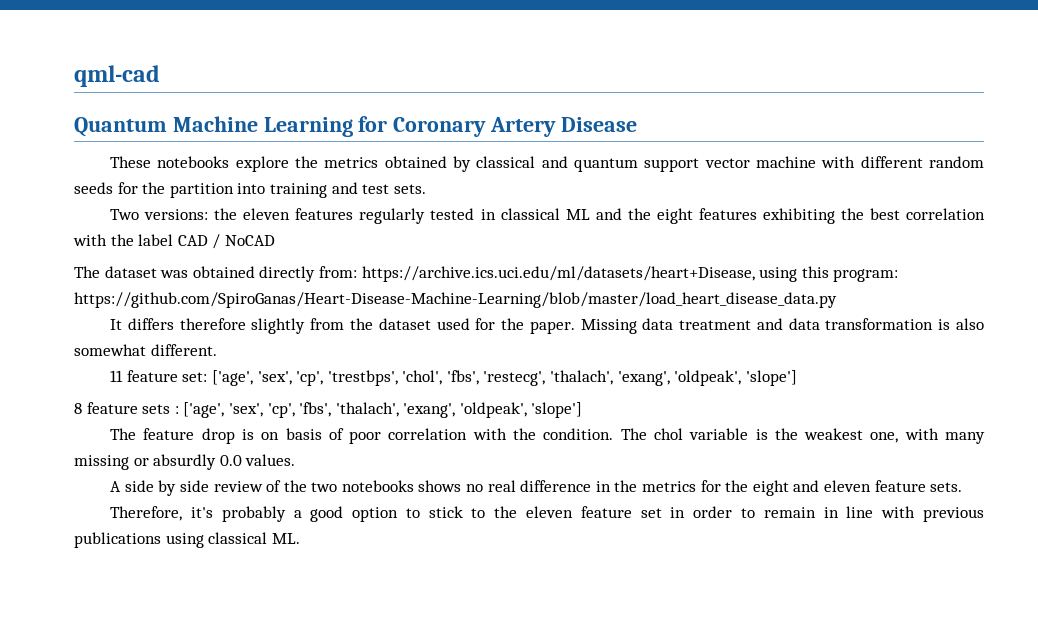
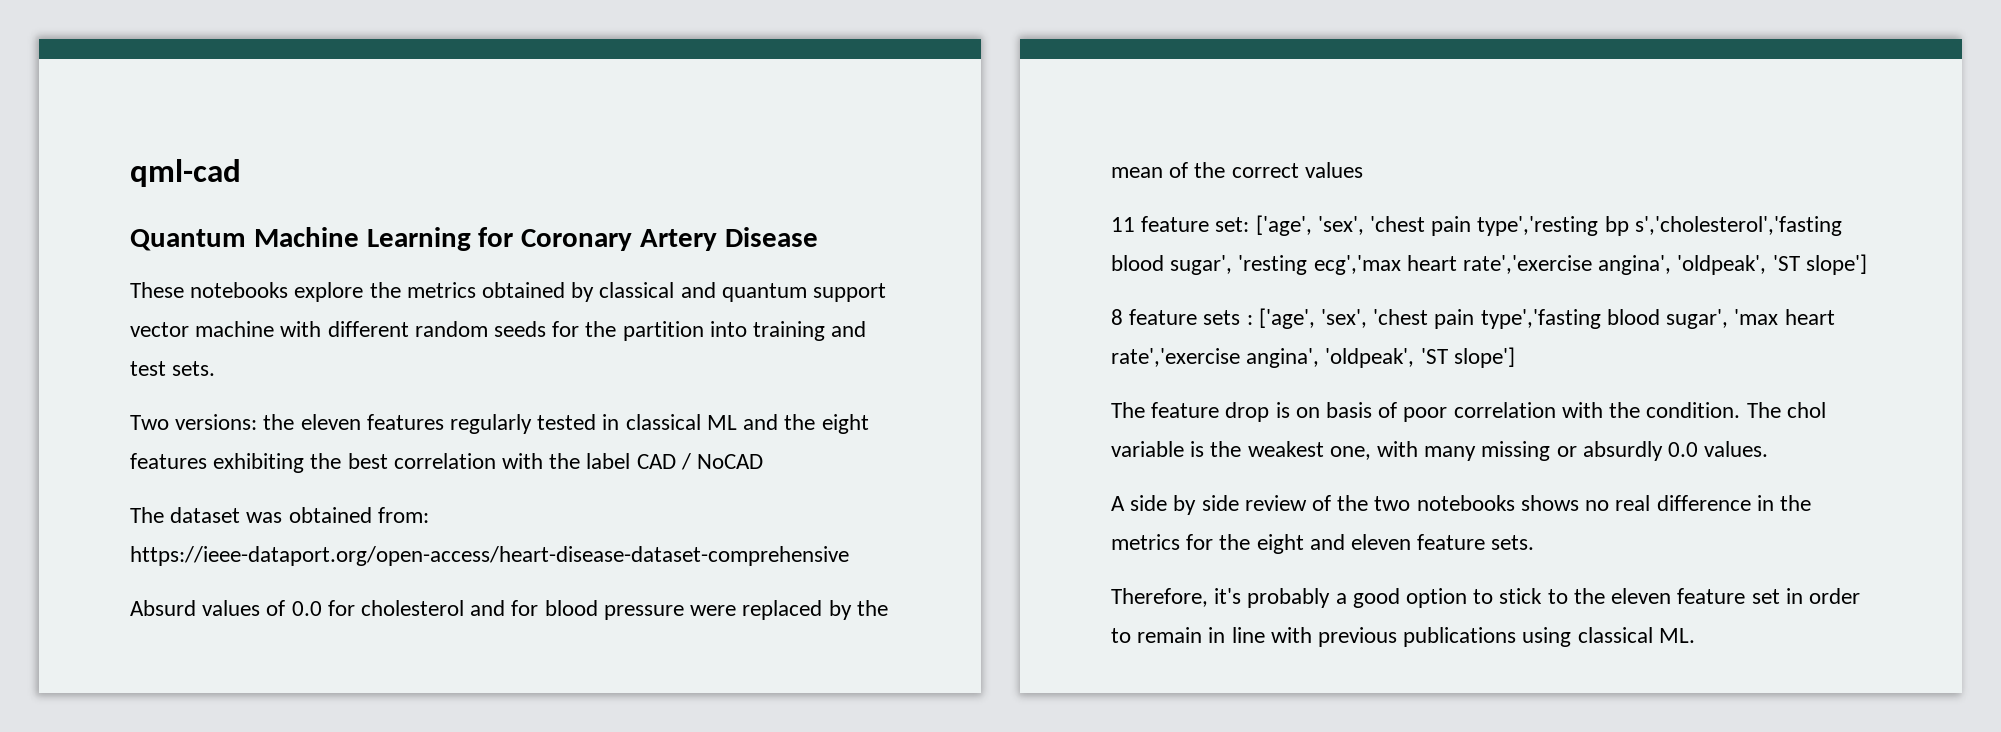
- The dataset was obtained directly from: https://archive.ics.uci.edu/ml/datasets/heart+Disease, using this program: https://github.com/SpiroGanas/Heart-Disease-Machine-Learning/blob/master/load_heart_disease_data.py
- It differs therefore slightly from the dataset used for the paper. Missing data treatment and data transformation is also somewhat different.
+ The dataset was obtained from: https://ieee-dataport.org/open-access/heart-disease-dataset-comprehensive
+ Absurd values of 0.0 for cholesterol and for blood pressure were replaced by the mean of the correct values
- 11 feature set: ['age', 'sex', 'cp', 'trestbps', 'chol', 'fbs', 'restecg', 'thalach', 'exang', 'oldpeak', 'slope']
+ 11 feature set: ['age', 'sex', 'chest pain type','resting bp s','cholesterol','fasting blood sugar', 'resting ecg','max heart rate','exercise angina', 'oldpeak', 'ST slope']
- 8 feature sets : ['age', 'sex', 'cp', 'fbs', 'thalach', 'exang', 'oldpeak', 'slope']
+ 8 feature sets : ['age', 'sex', 'chest pain type','fasting blood sugar', 'max heart rate','exercise angina', 'oldpeak', 'ST slope']

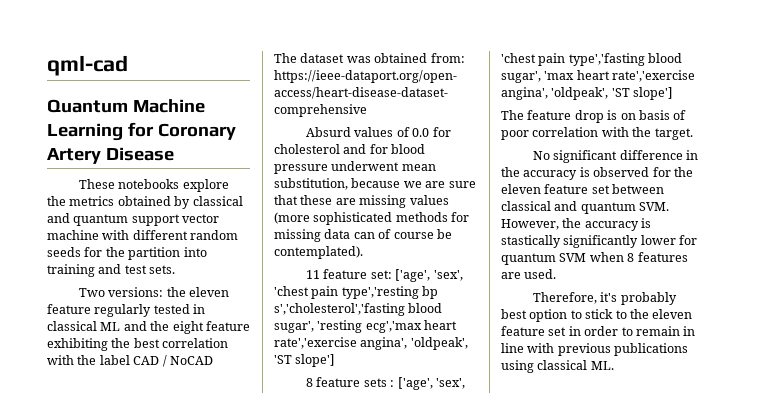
- Two versions: the eleven features regularly tested in classical ML and the eight features exhibiting the best correlation with the label CAD / NoCAD
+ Two versions: the eleven feature regularly tested in classical ML and the eight feature exhibiting the best correlation with the label CAD / NoCAD
- Absurd values of 0.0 for cholesterol and for blood pressure were replaced by the mean of the correct values
+ Absurd values of 0.0 for cholesterol and for blood pressure underwent mean substitution, because we are sure that these are missing values (more sophisticated methods for missing data can of course be contemplated).
- The feature drop is on basis of poor correlation with the condition. The chol variable is the weakest one, with many missing or absurdly 0.0 values.
- A side by side review of the two notebooks shows no real difference in the metrics for the eight and eleven feature sets.
+ The feature drop is on basis of poor correlation with the target.
+ No significant difference in the accuracy is observed for the eleven feature set between classical and quantum SVM. However, the accuracy is stastically significantly lower for quantum SVM when 8 features are used.
- Therefore, it's probably a good option to stick to the eleven feature set in order to remain in line with previous publications using classical ML.
+ Therefore, it's probably best option to stick to the eleven feature set in order to remain in line with previous publications using classical ML.

